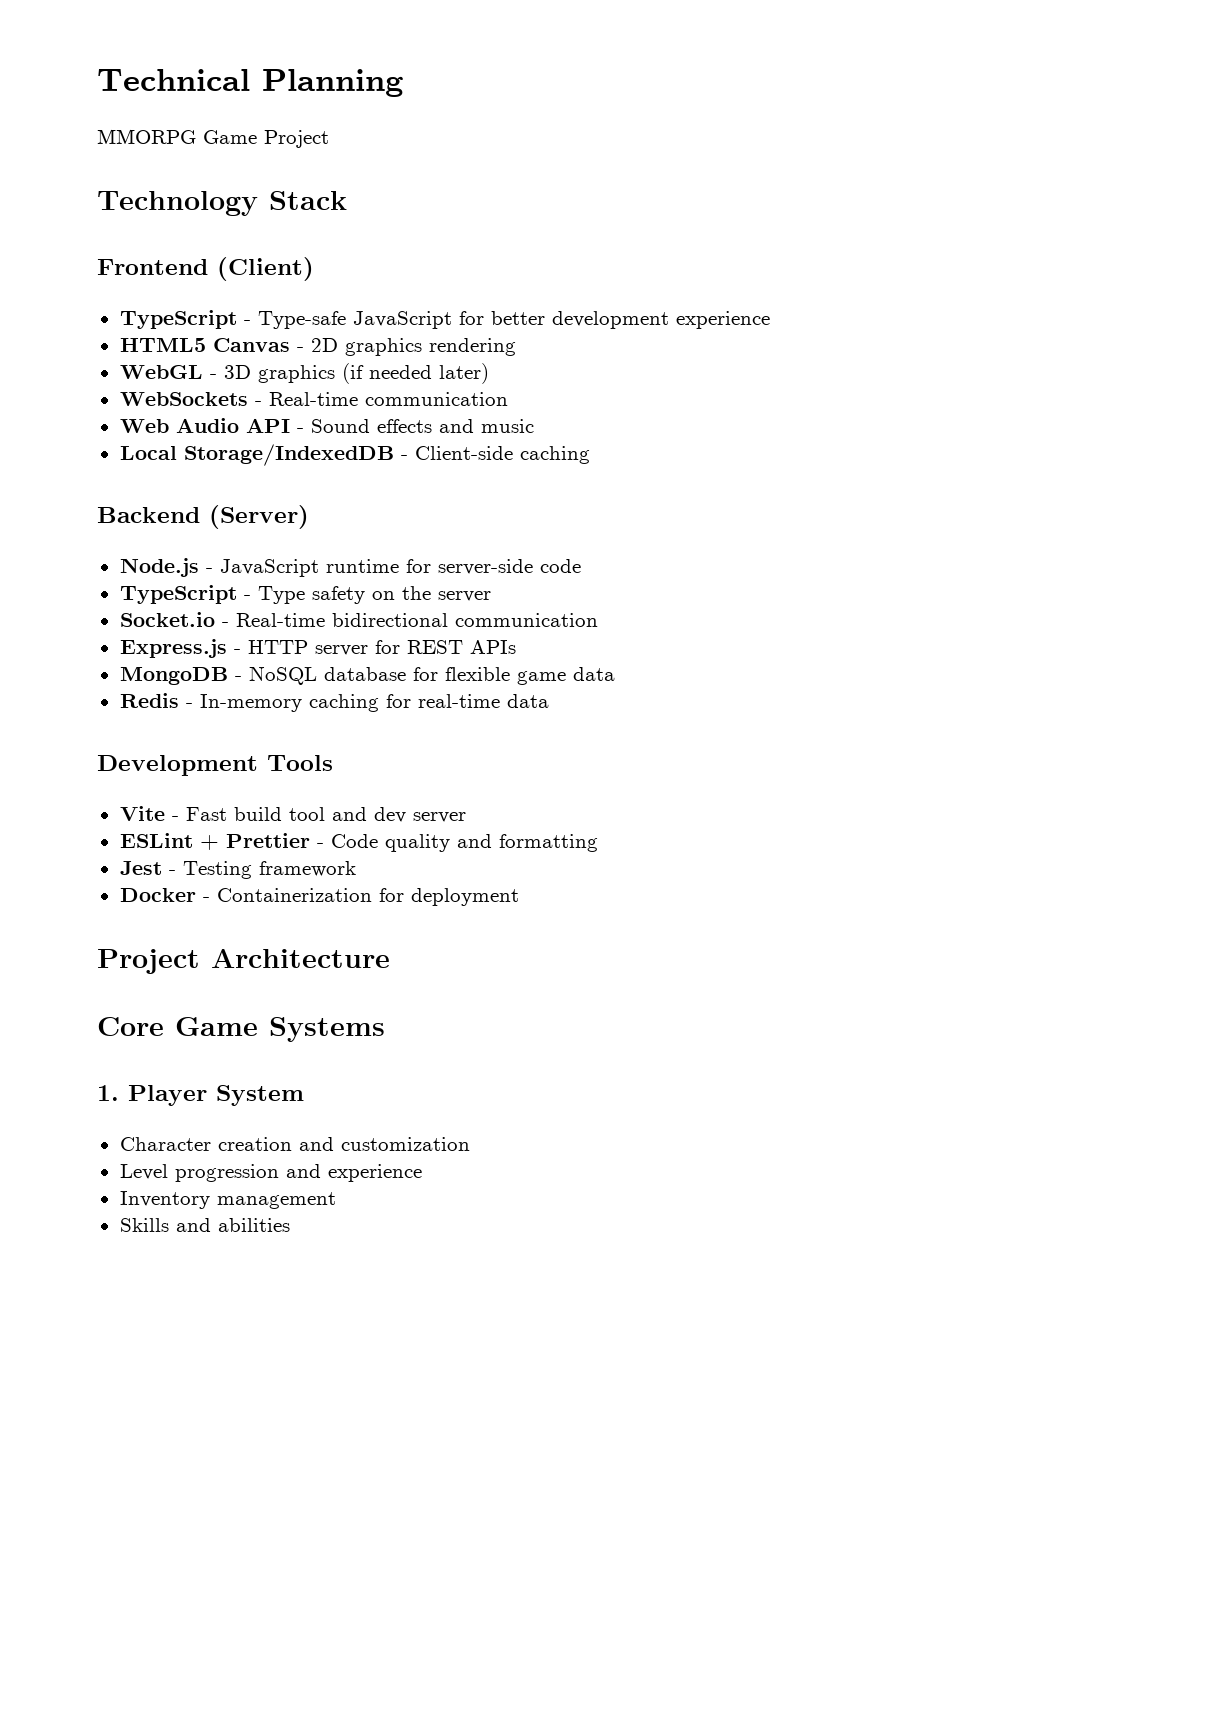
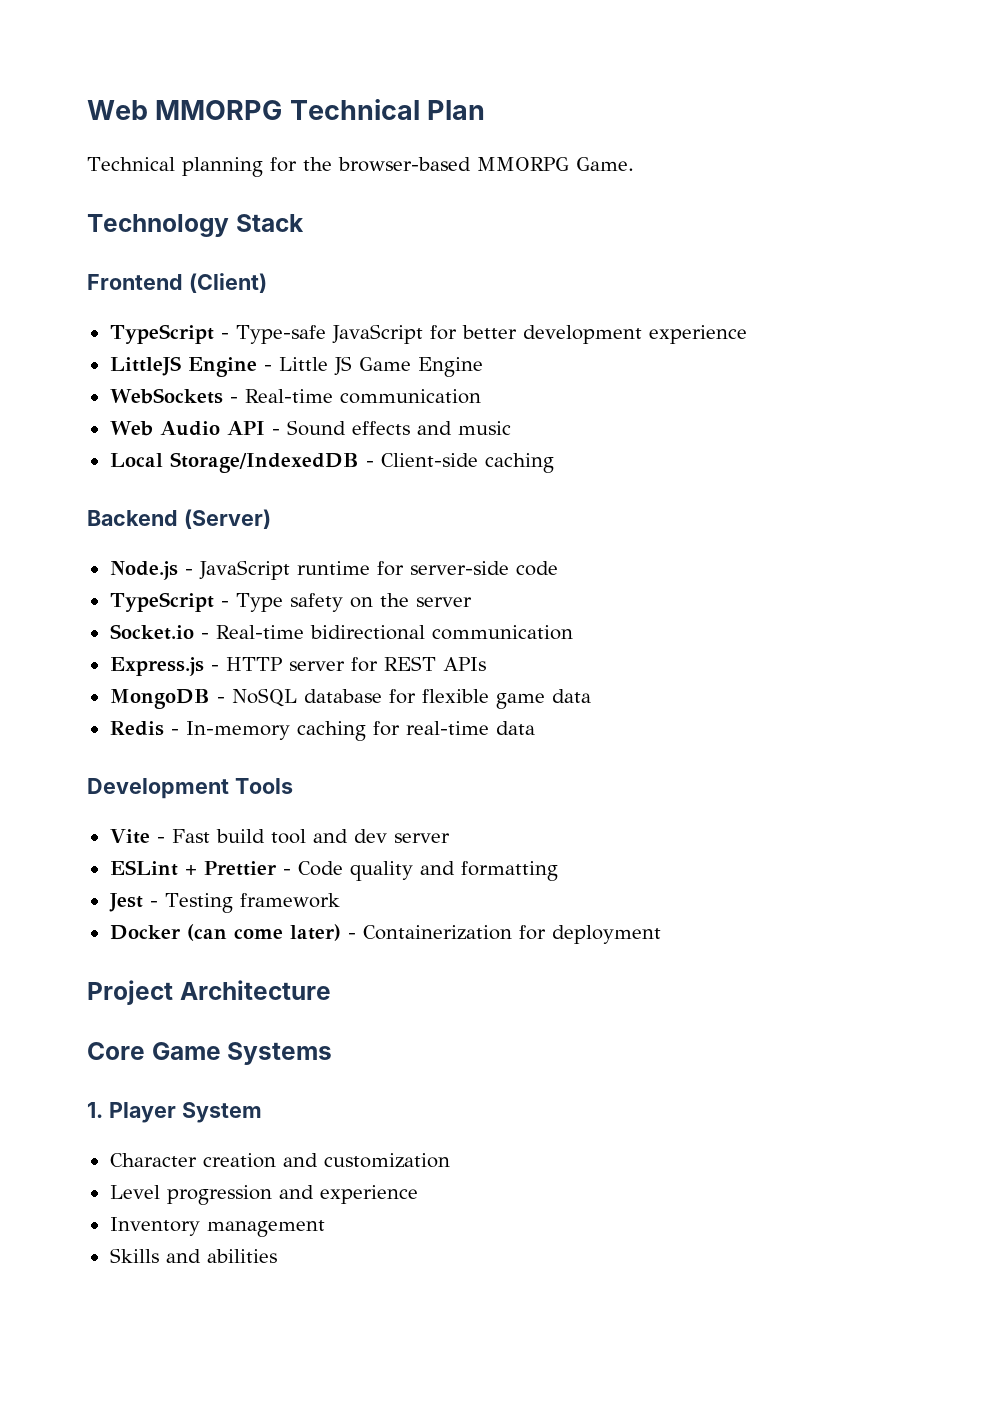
- Technical Planning
- MMORPG Game Project
+ Web MMORPG Technical Plan
+ Technical planning for the browser-based MMORPG Game.
- HTML5 Canvas - 2D graphics rendering
- WebGL - 3D graphics (if needed later)
+ LittleJS Engine - Little JS Game Engine
- Docker - Containerization for deployment
+ Docker (can come later) - Containerization for deployment

